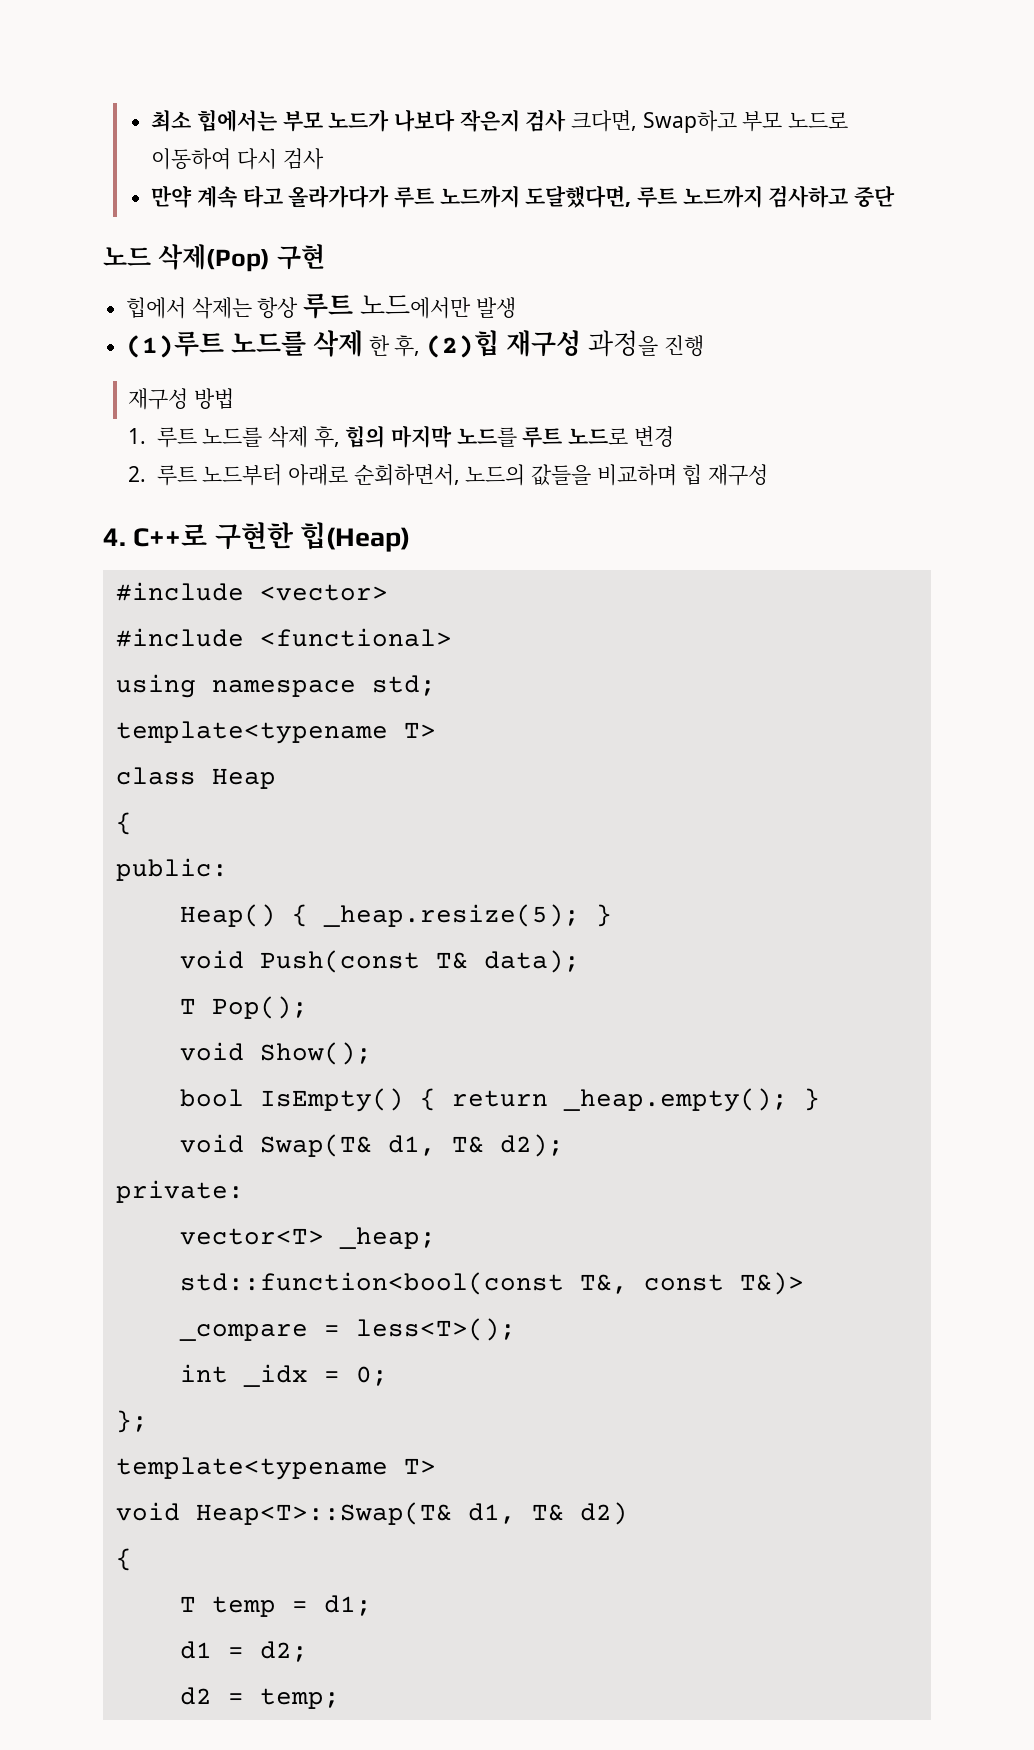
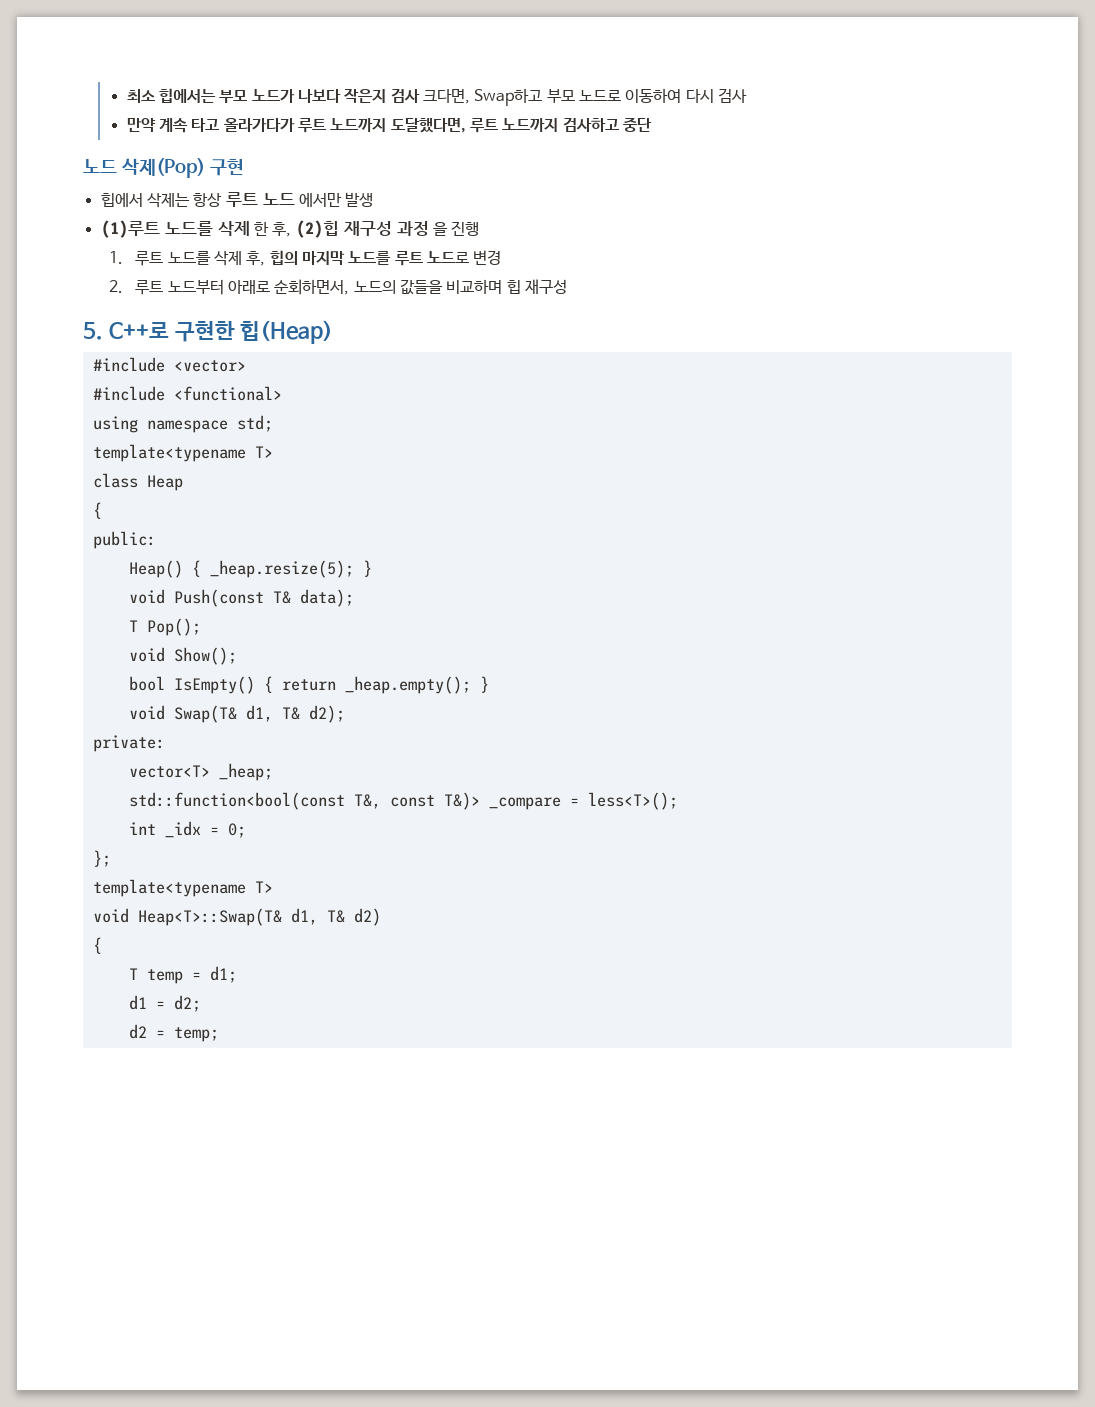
- 힙에서 삭제는 항상 루트 노드에서만 발생
+ 힙에서 삭제는 항상 루트 노드 에서만 발생
- (1)루트 노드를 삭제 한 후, (2)힙 재구성 과정을 진행
+ (1)루트 노드를 삭제 한 후, (2)힙 재구성 과정 을 진행
- 재구성 방법
- 4. C++로 구현한 힙(Heap)
+ 5. C++로 구현한 힙(Heap)

